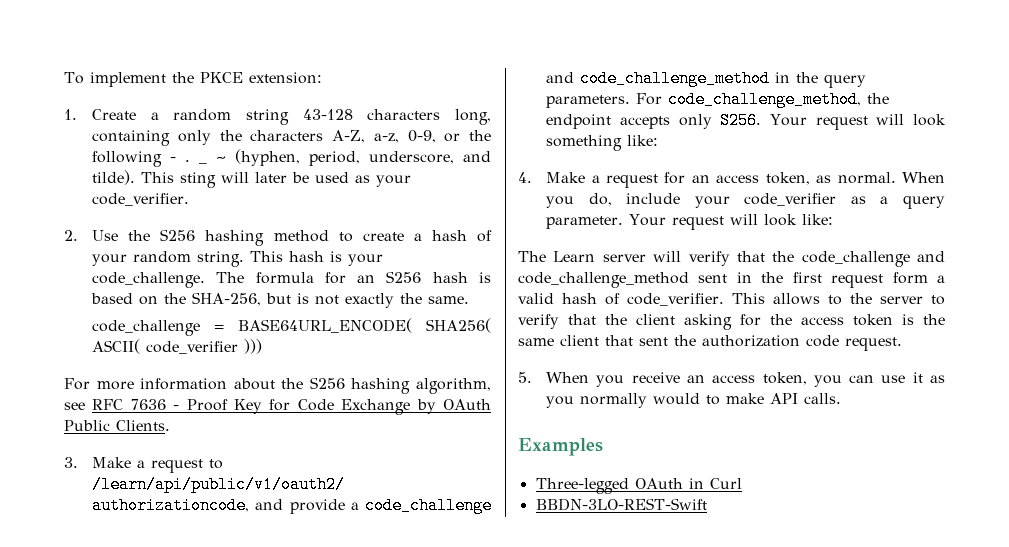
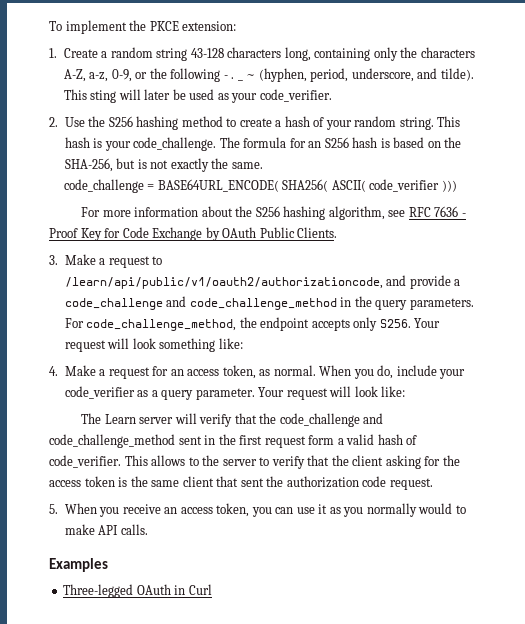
- BBDN-3LO-REST-Swift

